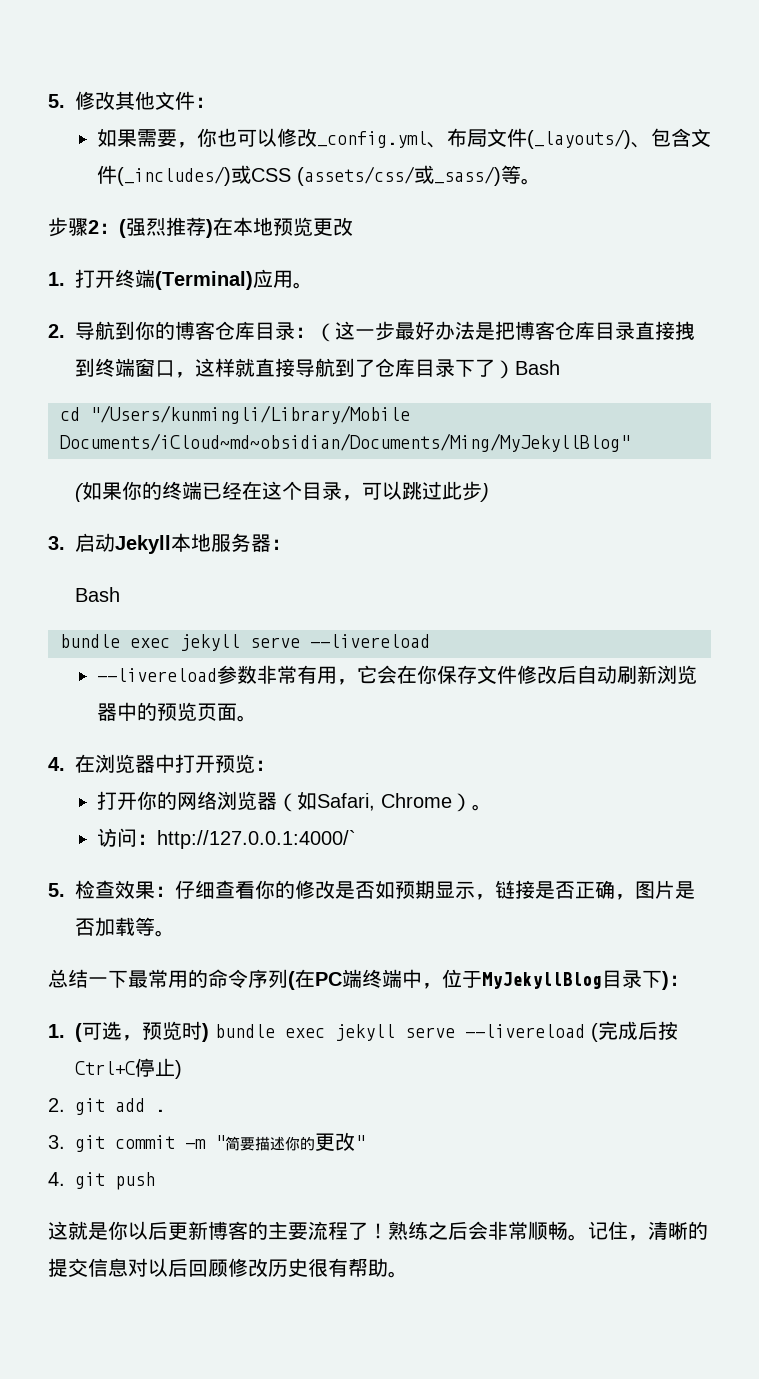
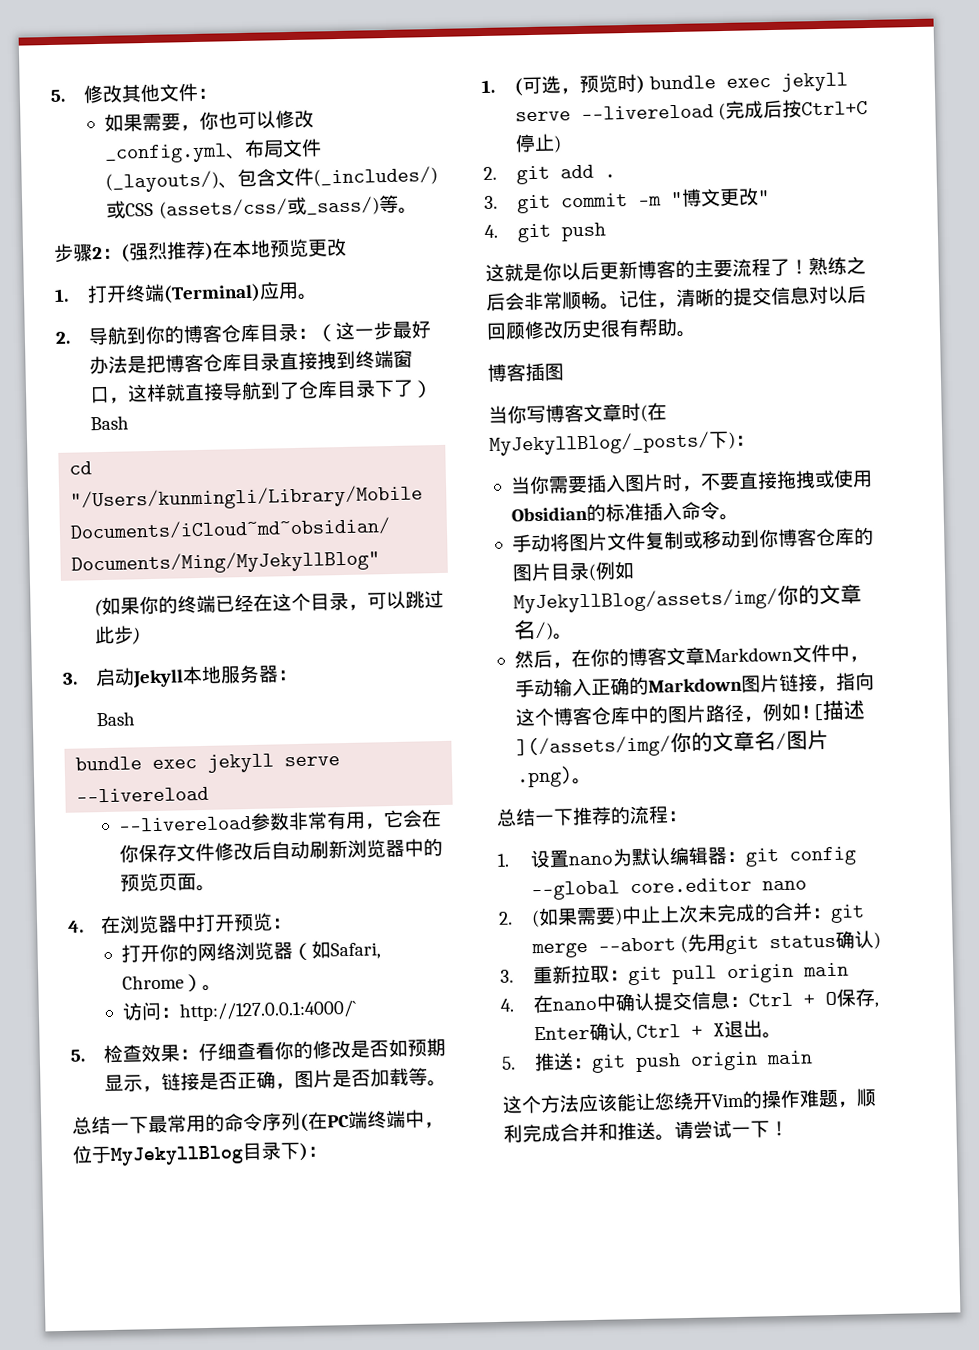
- 3. git commit -m "简要描述你的更改"
+ 3. git commit -m "博文更改"
+ 博客插图
+ 当你写博客文章时(在MyJekyllBlog/_posts/下)：
+ 当你需要插入图片时，不要直接拖拽或使用Obsidian的标准插入命令。
+ 手动将图片文件复制或移动到你博客仓库的图片目录(例如MyJekyllBlog/assets/img/你的文章名/)。
+ 然后，在你的博客文章Markdown文件中，手动输入正确的Markdown图片链接，指向这个博客仓库中的图片路径，例如![描述](/assets/img/你的文章名/图片.png)。
+ 总结一下推荐的流程：
+ 1.设置nano为默认编辑器：git config --global core.editor nano
+ 2. (如果需要)中止上次未完成的合并：git merge --abort (先用git status确认)
+ 3.重新拉取：git pull origin main
+ 4.在nano中确认提交信息：Ctrl + O保存, Enter确认, Ctrl + X退出。
+ 5.推送：git push origin main
+ 这个方法应该能让您绕开Vim的操作难题，顺利完成合并和推送。请尝试一下！

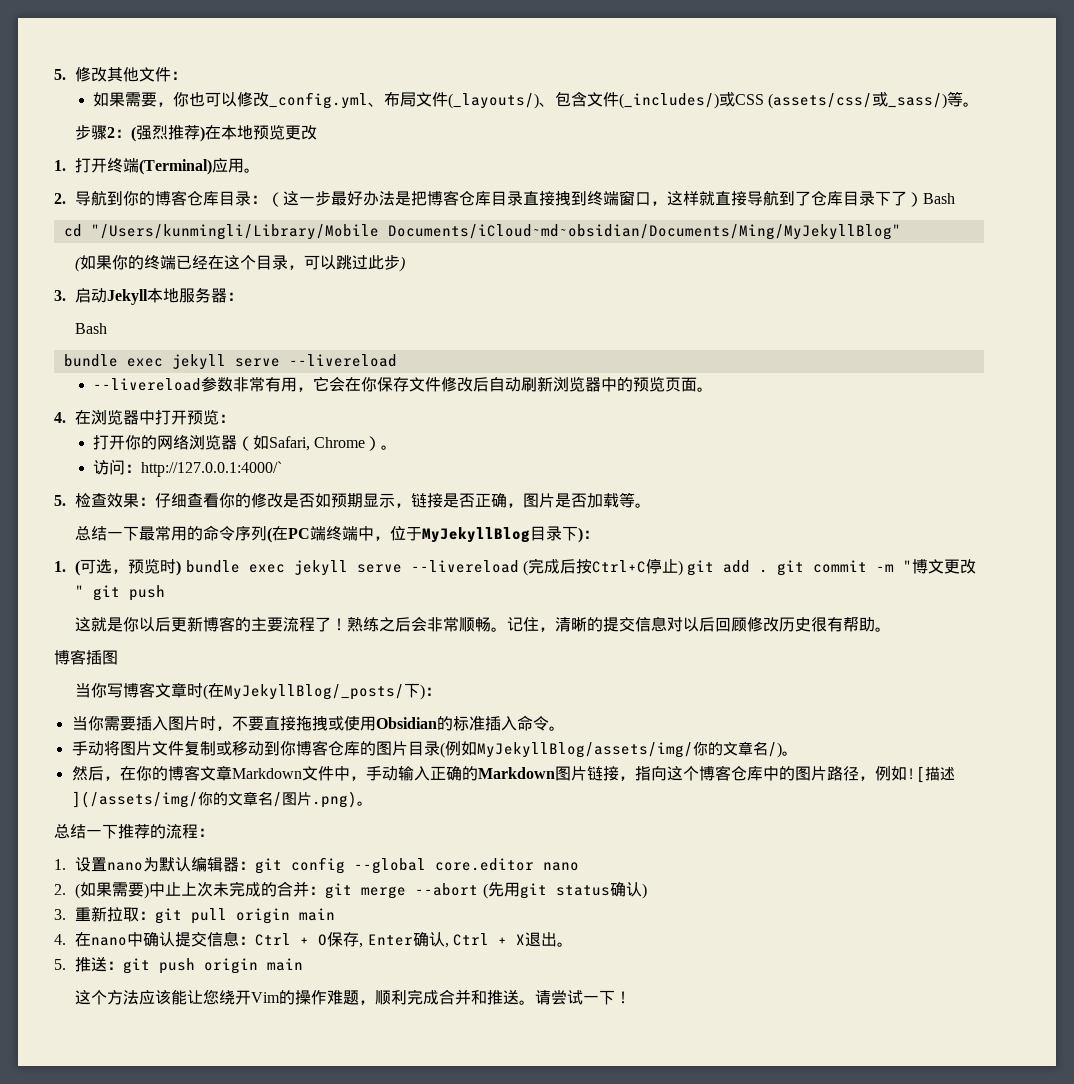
- 1. (可选，预览时) bundle exec jekyll serve --livereload (完成后按Ctrl+C停止)
- 2. git add .
- 3. git commit -m "博文更改"
- 4. git push
+ 1. (可选，预览时) bundle exec jekyll serve --livereload (完成后按Ctrl+C停止) git add . git commit -m "博文更改" git push

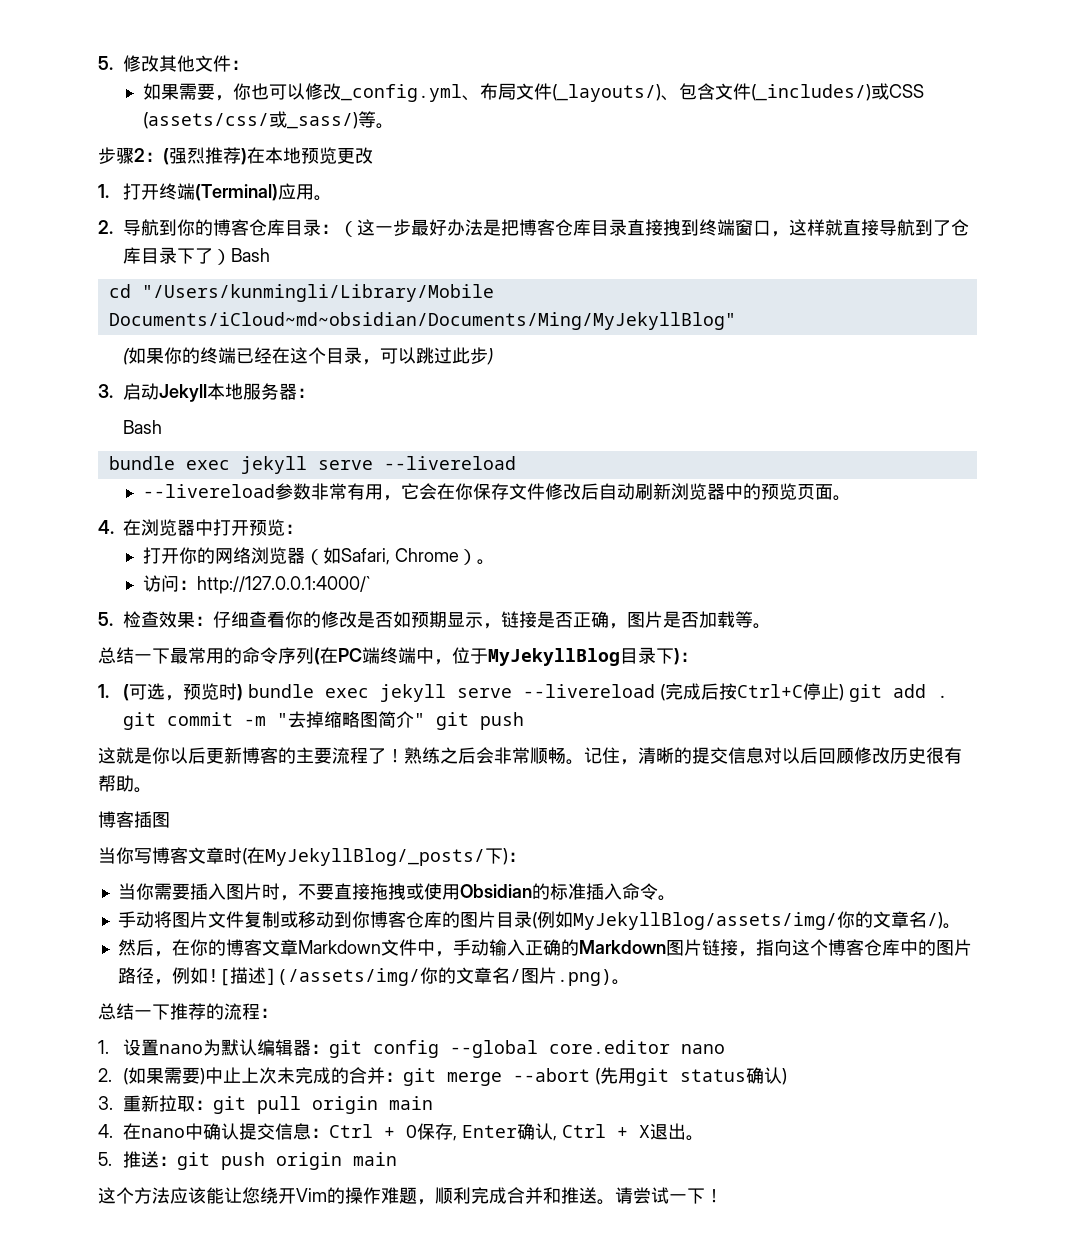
- 1. (可选，预览时) bundle exec jekyll serve --livereload (完成后按Ctrl+C停止) git add . git commit -m "博文更改" git push
+ 1. (可选，预览时) bundle exec jekyll serve --livereload (完成后按Ctrl+C停止) git add . git commit -m "去掉缩略图简介" git push

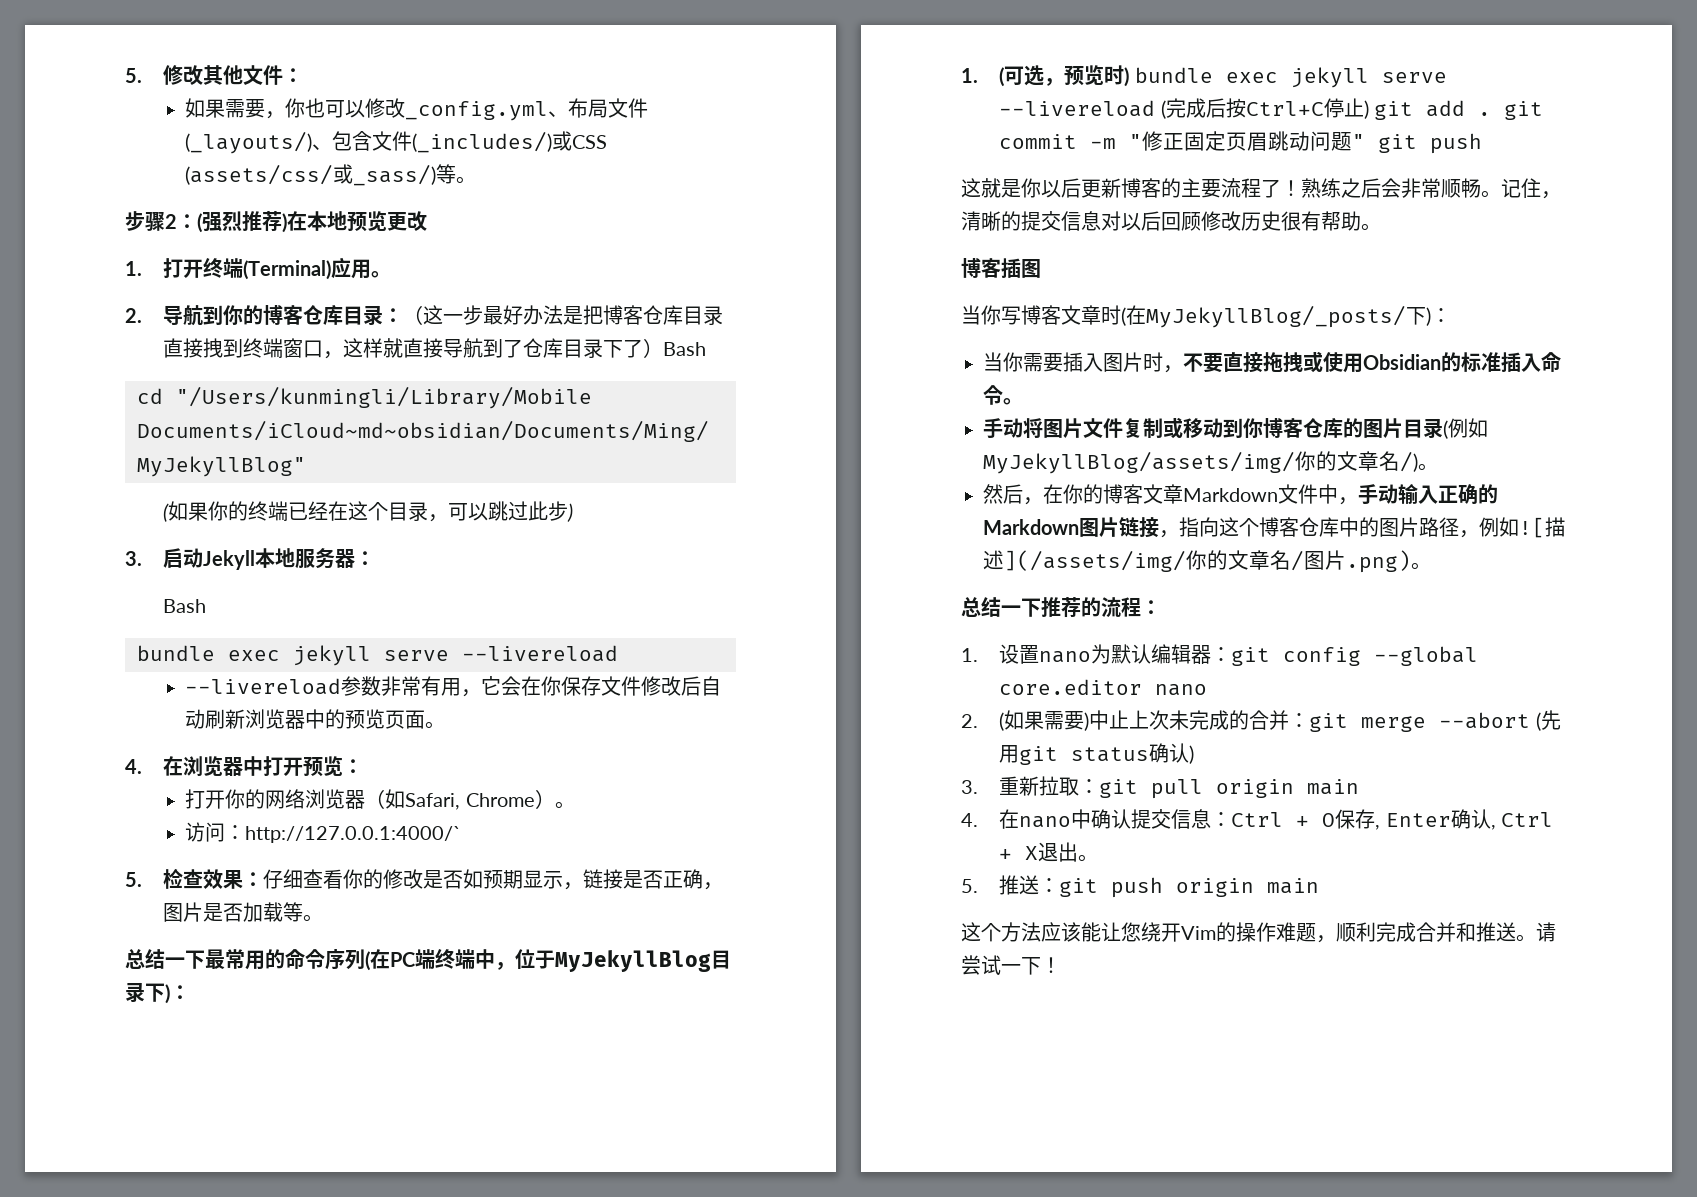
- 1. (可选，预览时) bundle exec jekyll serve --livereload (完成后按Ctrl+C停止) git add . git commit -m "去掉缩略图简介" git push
+ 1. (可选，预览时) bundle exec jekyll serve --livereload (完成后按Ctrl+C停止) git add . git commit -m "修正固定页眉跳动问题" git push

